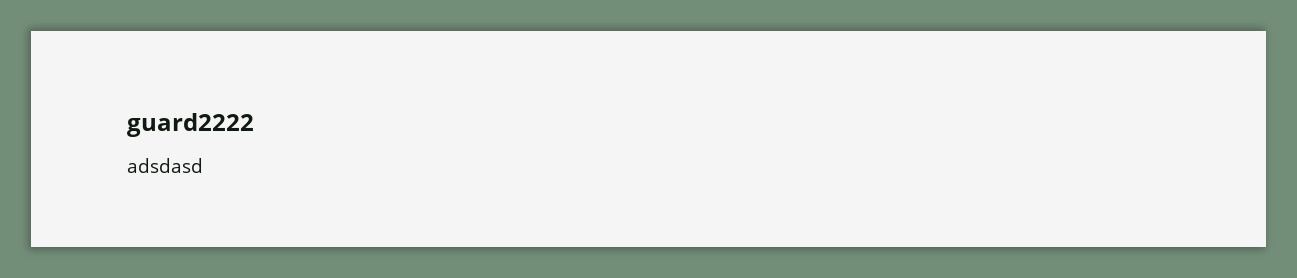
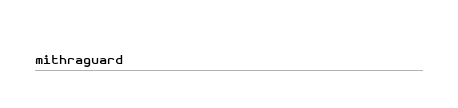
- guard2222
- adsdasd
+ mithraguard

